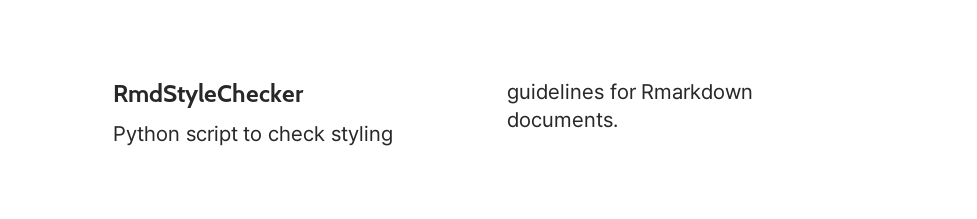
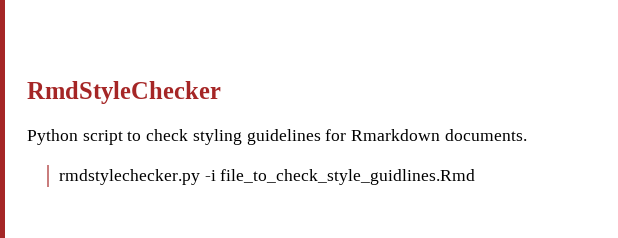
+ rmdstylechecker.py -i file_to_check_style_guidlines.Rmd

